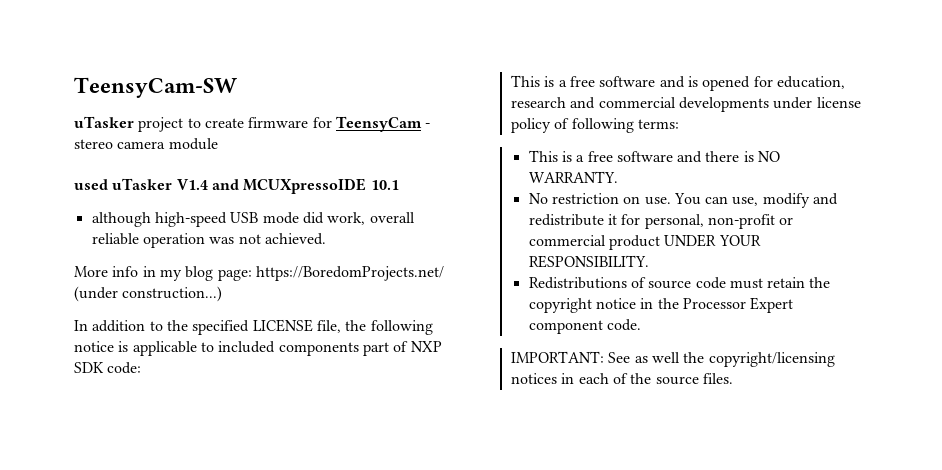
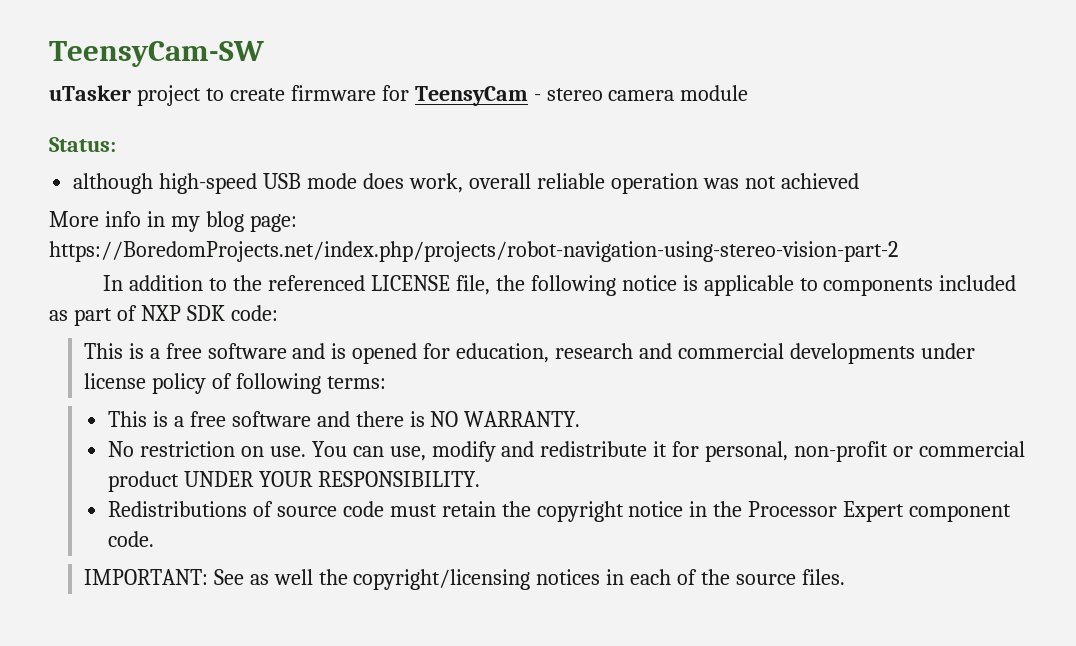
- used uTasker V1.4 and MCUXpressoIDE 10.1
+ Status:
- although high-speed USB mode did work, overall reliable operation was not achieved.
+ although high-speed USB mode does work, overall reliable operation was not achieved
- More info in my blog page: https://BoredomProjects.net/ (under construction...)
+ More info in my blog page: https://BoredomProjects.net/index.php/projects/robot-navigation-using-stereo-vision-part-2
- In addition to the specified LICENSE file, the following notice is applicable to included components part of NXP SDK code:
+ In addition to the referenced LICENSE file, the following notice is applicable to components included as part of NXP SDK code:

